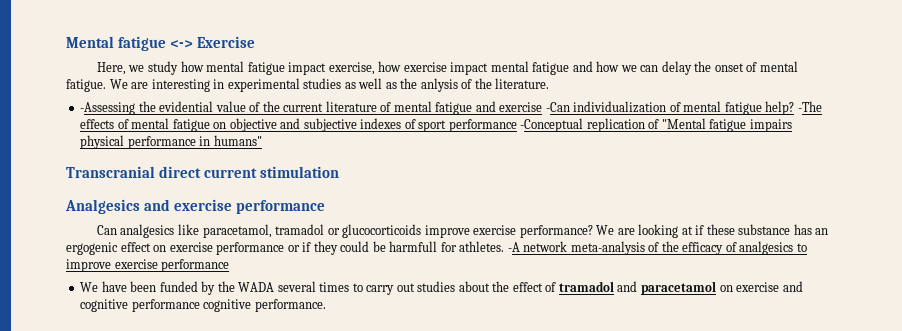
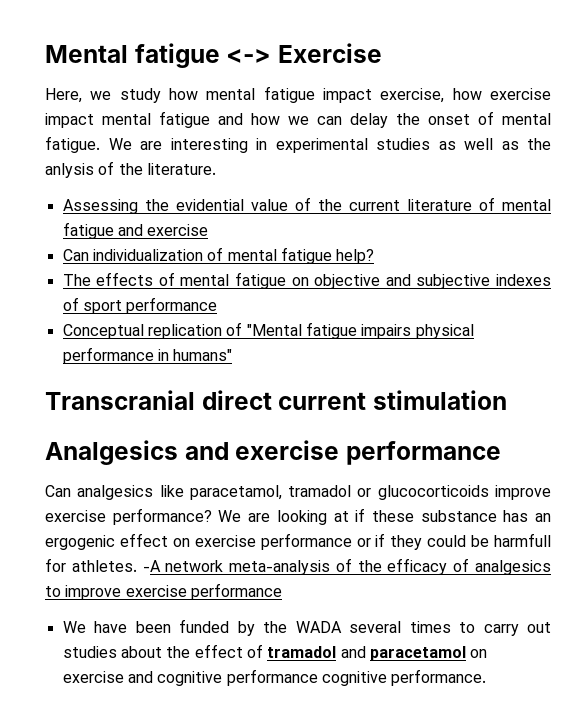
- -Assessing the evidential value of the current literature of mental fatigue and exercise -Can individualization of mental fatigue help? -The effects of mental fatigue on objective and subjective indexes of sport performance -Conceptual replication of "Mental fatigue impairs physical performance in humans"
+ Assessing the evidential value of the current literature of mental fatigue and exercise
+ Can individualization of mental fatigue help?
+ The effects of mental fatigue on objective and subjective indexes of sport performance
+ Conceptual replication of "Mental fatigue impairs physical performance in humans"

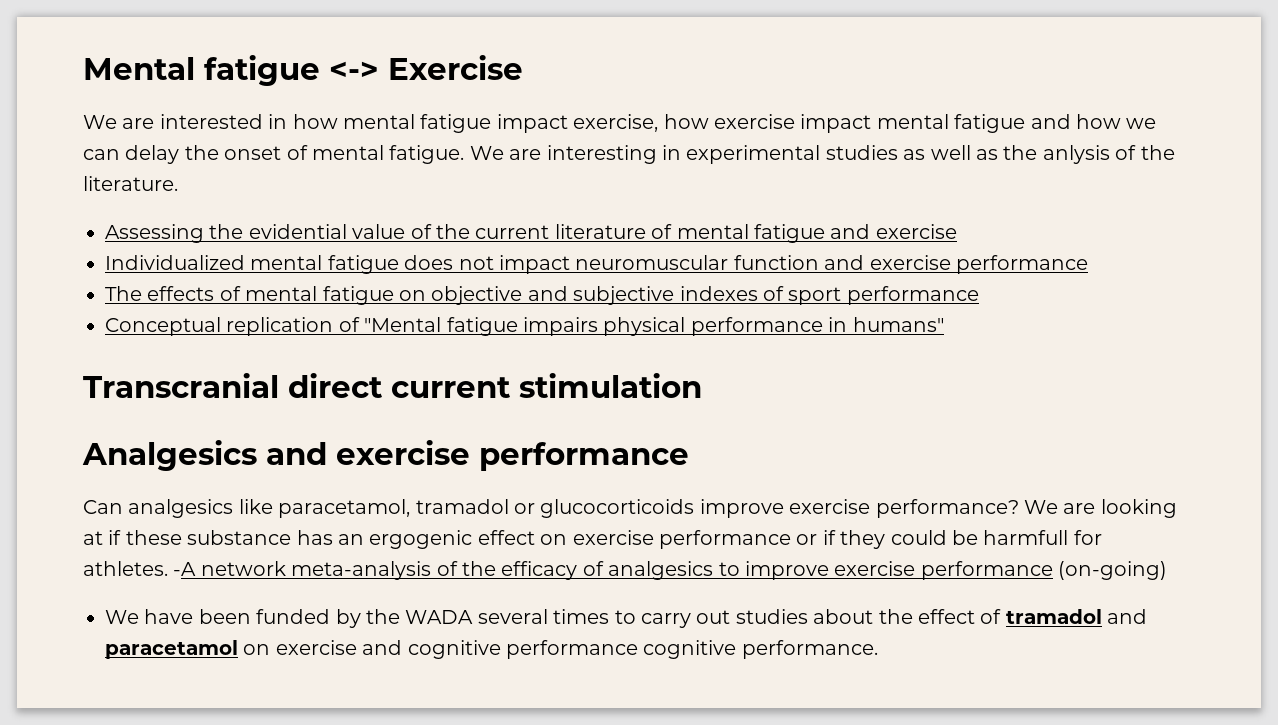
- Here, we study how mental fatigue impact exercise, how exercise impact mental fatigue and how we can delay the onset of mental fatigue.
+ We are interested in how mental fatigue impact exercise, how exercise impact mental fatigue and how we can delay the onset of mental fatigue.
- Can individualization of mental fatigue help?
+ Individualized mental fatigue does not impact neuromuscular function and exercise performance
- -A network meta-analysis of the efficacy of analgesics to improve exercise performance
+ -A network meta-analysis of the efficacy of analgesics to improve exercise performance (on-going)

